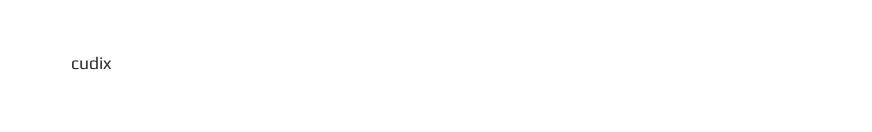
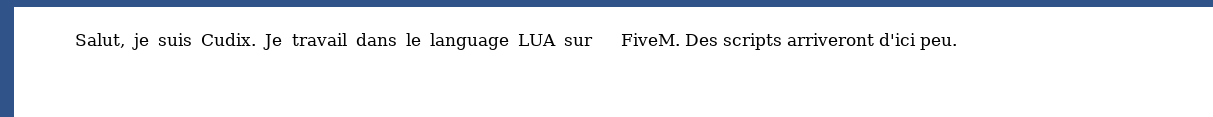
- cudix
+ Salut, je suis Cudix. Je travail dans le language LUA sur FiveM. Des scripts arriveront d'ici peu.

